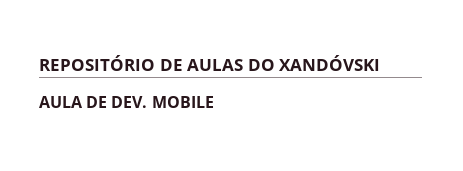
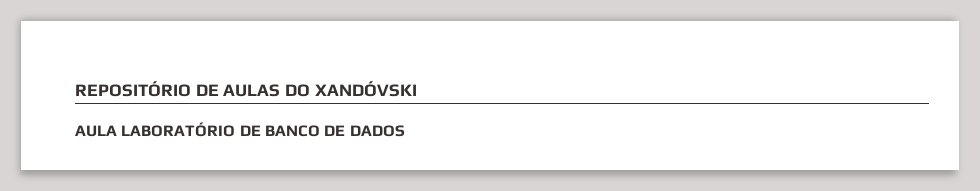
- AULA DE DEV. MOBILE
+ AULA LABORATÓRIO DE BANCO DE DADOS

